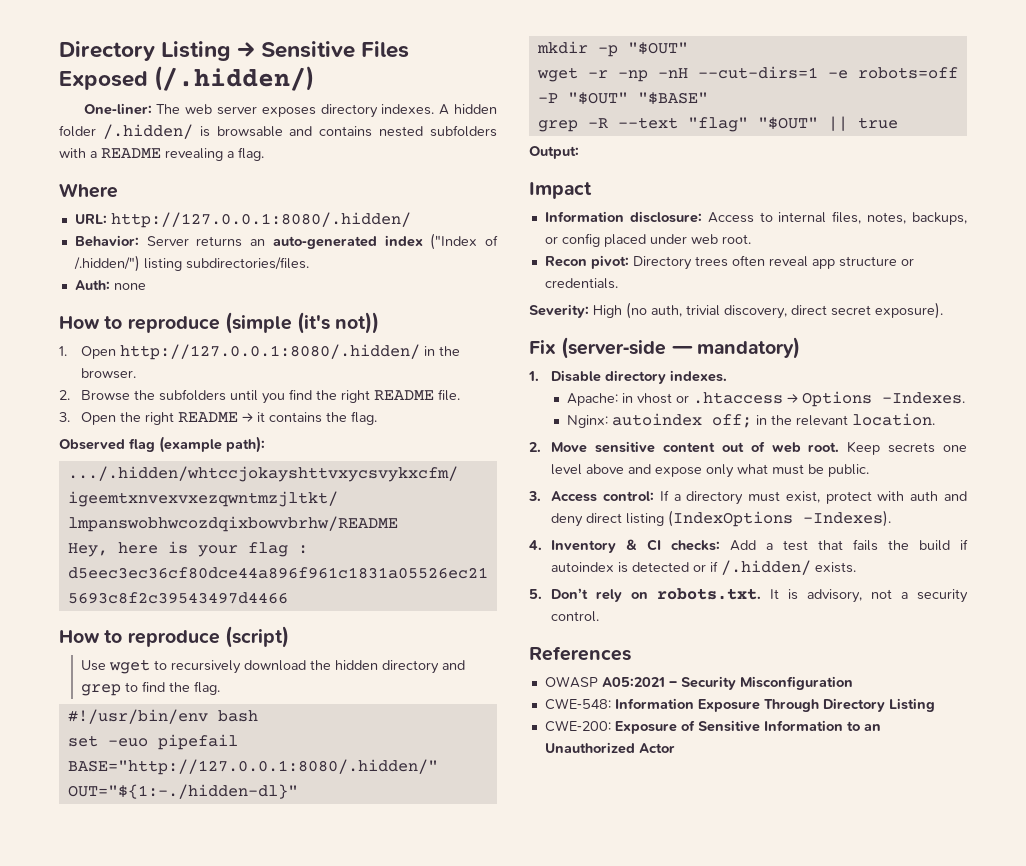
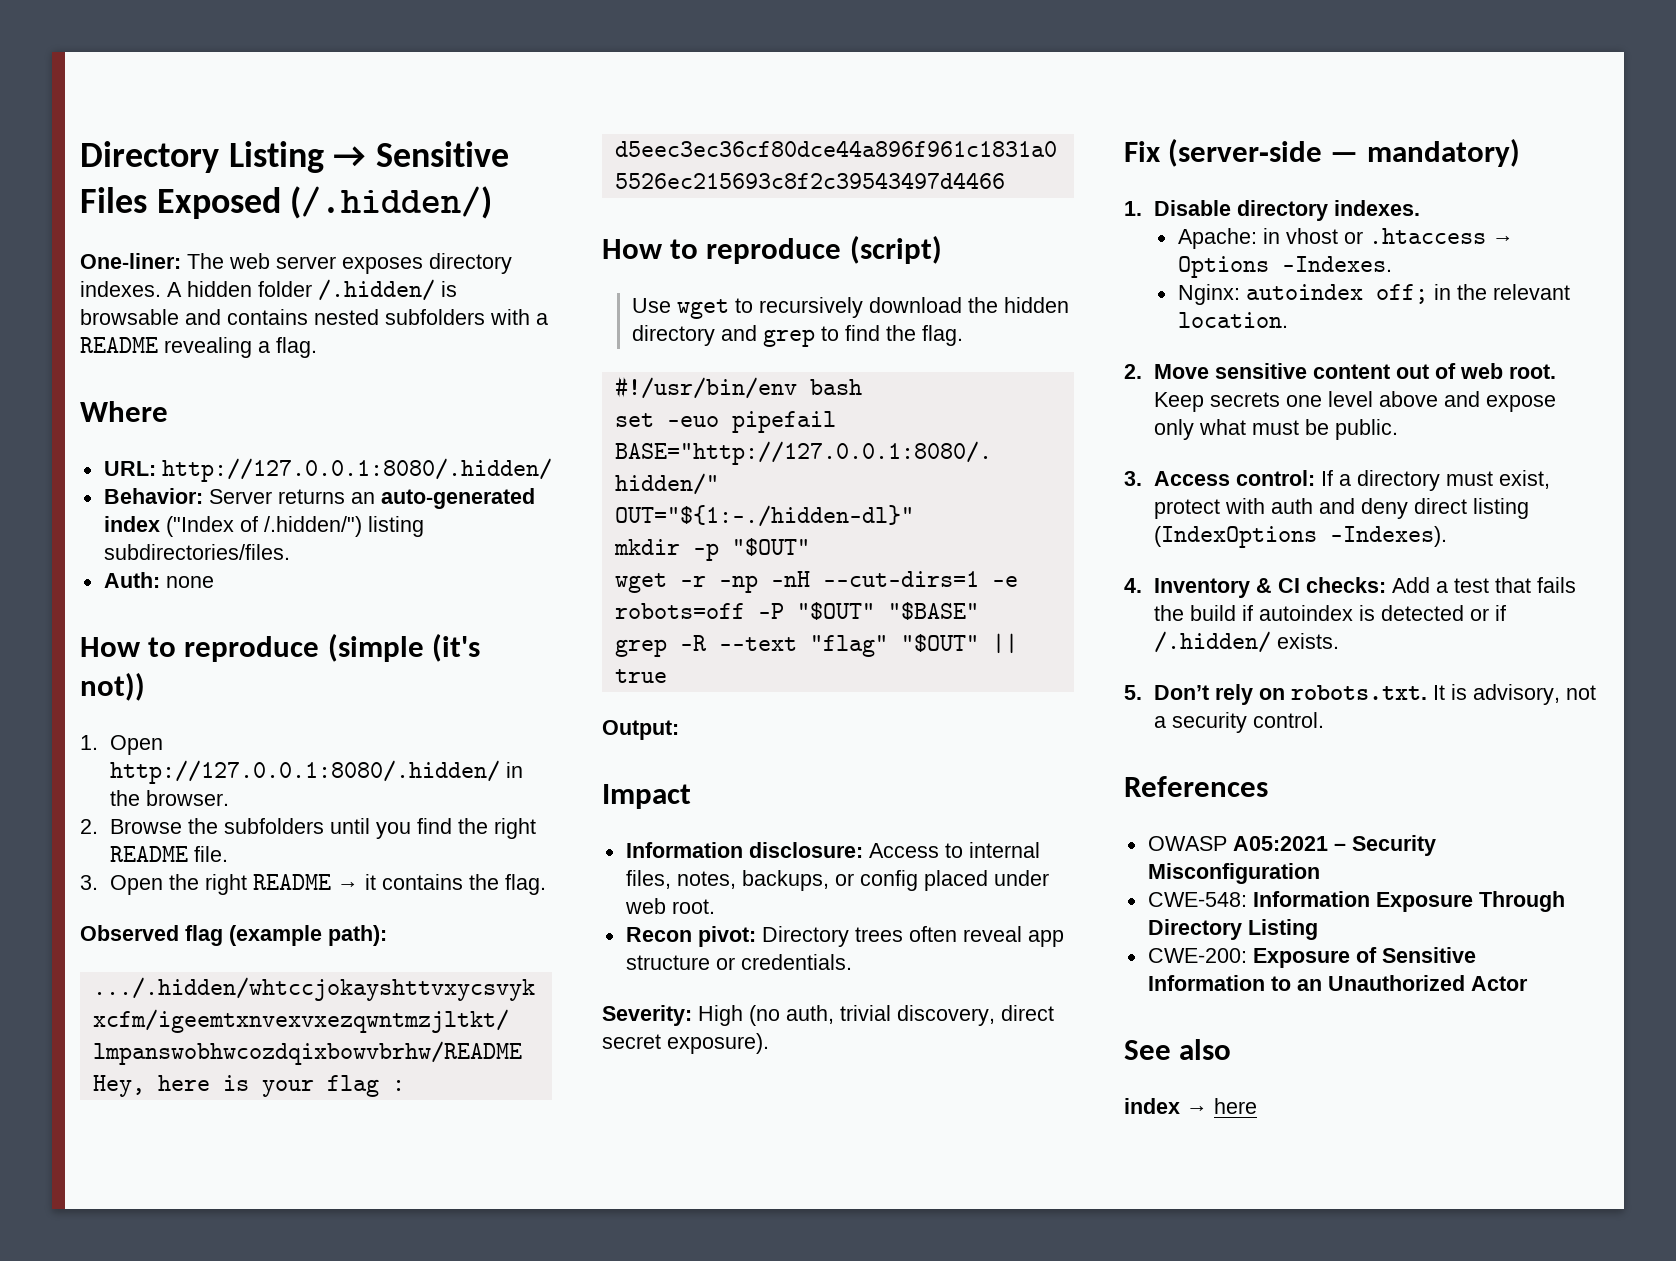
+ See also
+ index → here

